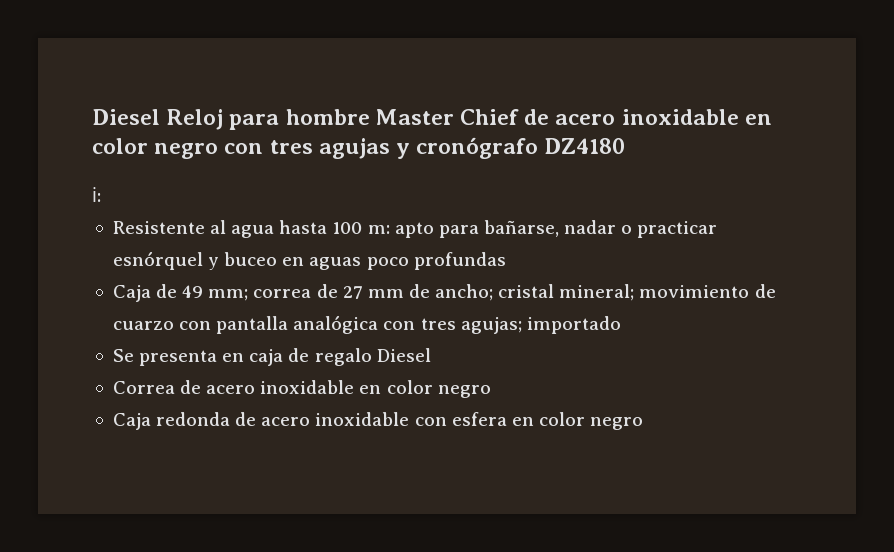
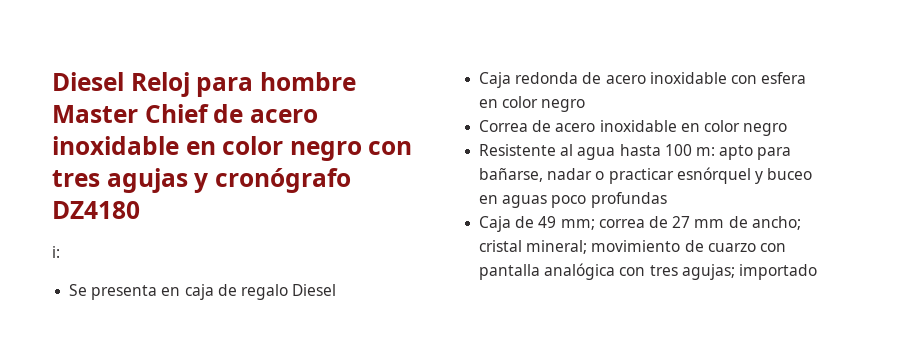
+ Se presenta en caja de regalo Diesel
+ Caja redonda de acero inoxidable con esfera en color negro
+ Correa de acero inoxidable en color negro
- Se presenta en caja de regalo Diesel
- Correa de acero inoxidable en color negro
- Caja redonda de acero inoxidable con esfera en color negro

